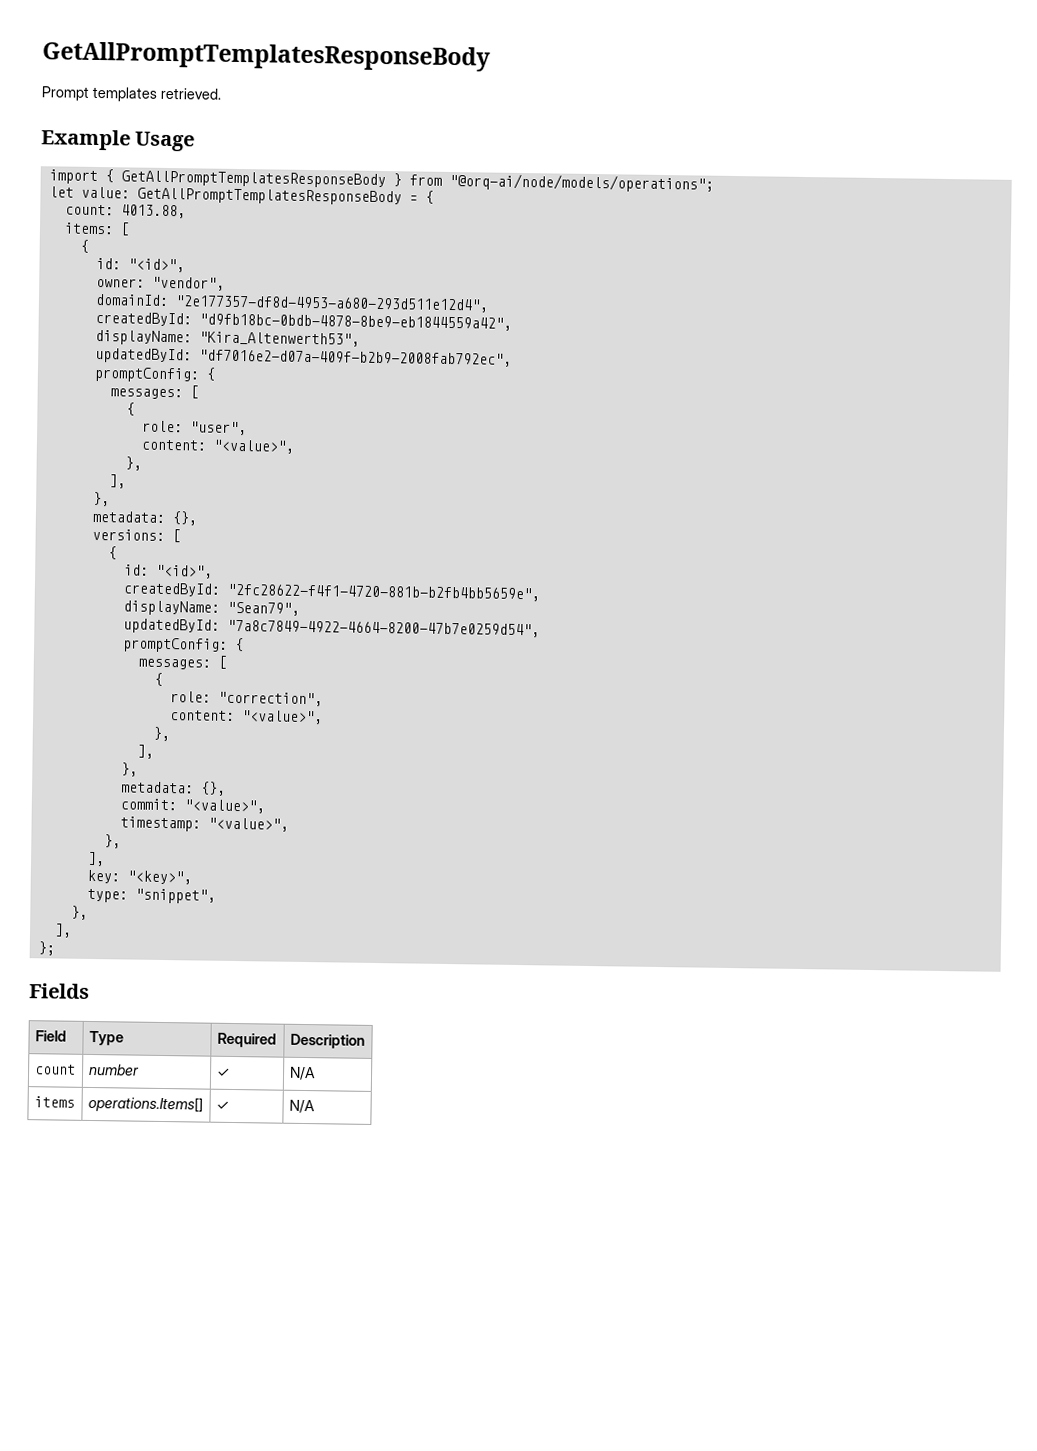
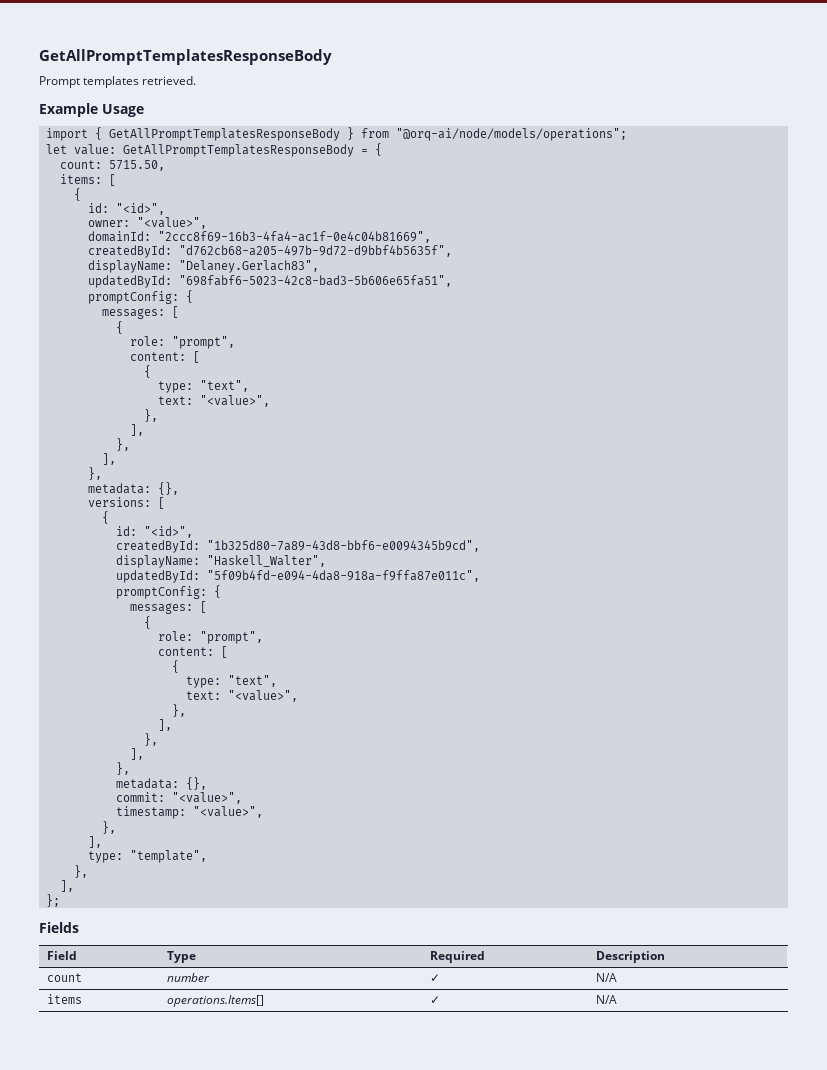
- count: 4013.88,
+ count: 5715.50,
- owner: "vendor",
+ owner: "<value>",
- domainId: "2e177357-df8d-4953-a680-293d511e12d4",
- createdById: "d9fb18bc-0bdb-4878-8be9-eb1844559a42",
- displayName: "Kira_Altenwerth53",
- updatedById: "df7016e2-d07a-409f-b2b9-2008fab792ec",
+ domainId: "2ccc8f69-16b3-4fa4-ac1f-0e4c04b81669",
+ createdById: "d762cb68-a205-497b-9d72-d9bbf4b5635f",
+ displayName: "Delaney.Gerlach83",
+ updatedById: "698fabf6-5023-42c8-bad3-5b606e65fa51",
  promptConfig: {
  messages: [
  {
- role: "user",
- content: "<value>",
+ role: "prompt",
+ content: [
+ {
+ type: "text",
+ text: "<value>",
+ },
+ ],
- createdById: "2fc28622-f4f1-4720-881b-b2fb4bb5659e",
- displayName: "Sean79",
- updatedById: "7a8c7849-4922-4664-8200-47b7e0259d54",
+ createdById: "1b325d80-7a89-43d8-bbf6-e0094345b9cd",
+ displayName: "Haskell_Walter",
+ updatedById: "5f09b4fd-e094-4da8-918a-f9ffa87e011c",
  promptConfig: {
  messages: [
  {
- role: "correction",
- content: "<value>",
+ role: "prompt",
+ content: [
+ {
+ type: "text",
+ text: "<value>",
+ },
+ ],
- key: "<key>",
- type: "snippet",
+ type: "template",

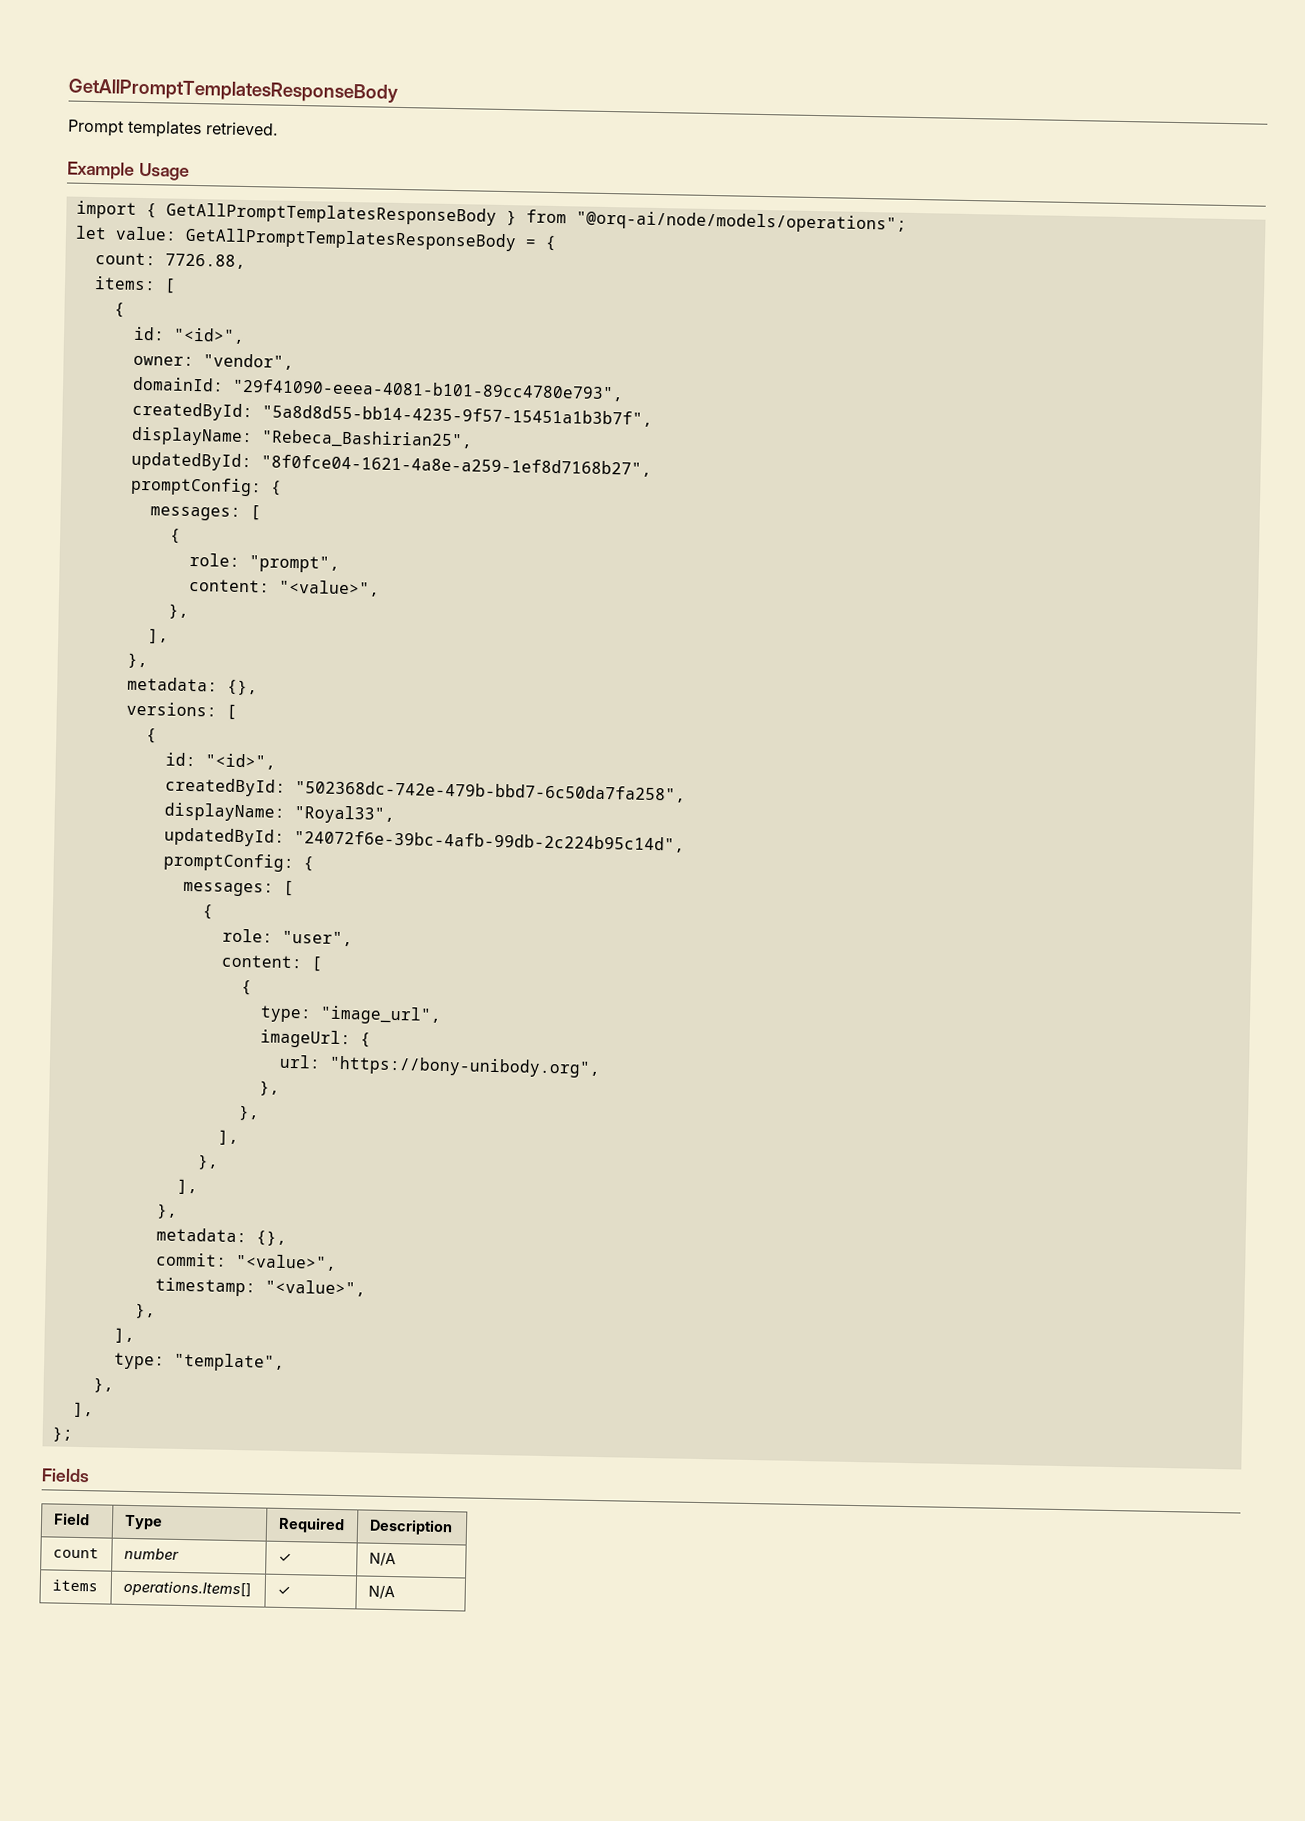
- count: 5715.50,
+ count: 7726.88,
- owner: "<value>",
+ owner: "vendor",
- domainId: "2ccc8f69-16b3-4fa4-ac1f-0e4c04b81669",
- createdById: "d762cb68-a205-497b-9d72-d9bbf4b5635f",
- displayName: "Delaney.Gerlach83",
- updatedById: "698fabf6-5023-42c8-bad3-5b606e65fa51",
+ domainId: "29f41090-eeea-4081-b101-89cc4780e793",
+ createdById: "5a8d8d55-bb14-4235-9f57-15451a1b3b7f",
+ displayName: "Rebeca_Bashirian25",
+ updatedById: "8f0fce04-1621-4a8e-a259-1ef8d7168b27",
  promptConfig: {
  messages: [
  {
  role: "prompt",
- content: [
- {
- type: "text",
- text: "<value>",
- },
- ],
+ content: "<value>",
- createdById: "1b325d80-7a89-43d8-bbf6-e0094345b9cd",
- displayName: "Haskell_Walter",
- updatedById: "5f09b4fd-e094-4da8-918a-f9ffa87e011c",
+ createdById: "502368dc-742e-479b-bbd7-6c50da7fa258",
+ displayName: "Royal33",
+ updatedById: "24072f6e-39bc-4afb-99db-2c224b95c14d",
  promptConfig: {
  messages: [
  {
- role: "prompt",
+ role: "user",
  content: [
  {
- type: "text",
- text: "<value>",
+ type: "image_url",
+ imageUrl: {
+ url: "https://bony-unibody.org",
+ },

